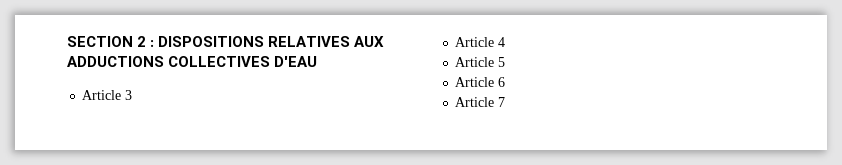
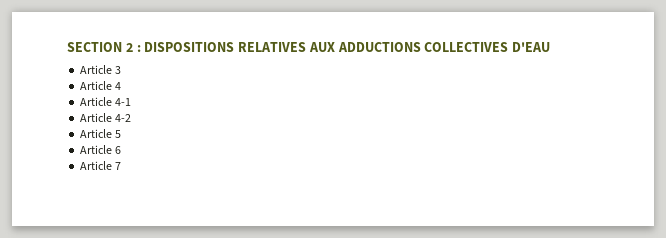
+ Article 4-1
+ Article 4-2

